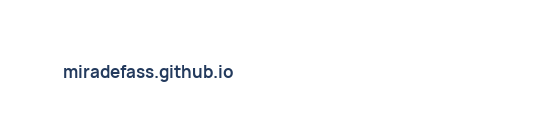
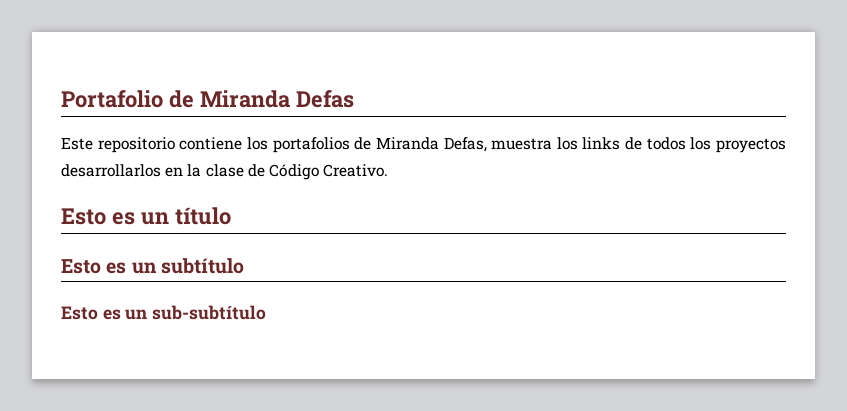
- miradefass.github.io
+ Portafolio de Miranda Defas
+ Este repositorio contiene los portafolios de Miranda Defas, muestra los links de todos los proyectos desarrollarlos en la clase de Código Creativo.
+ Esto es un título
+ Esto es un subtítulo
+ Esto es un sub-subtítulo

